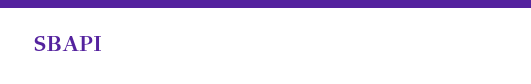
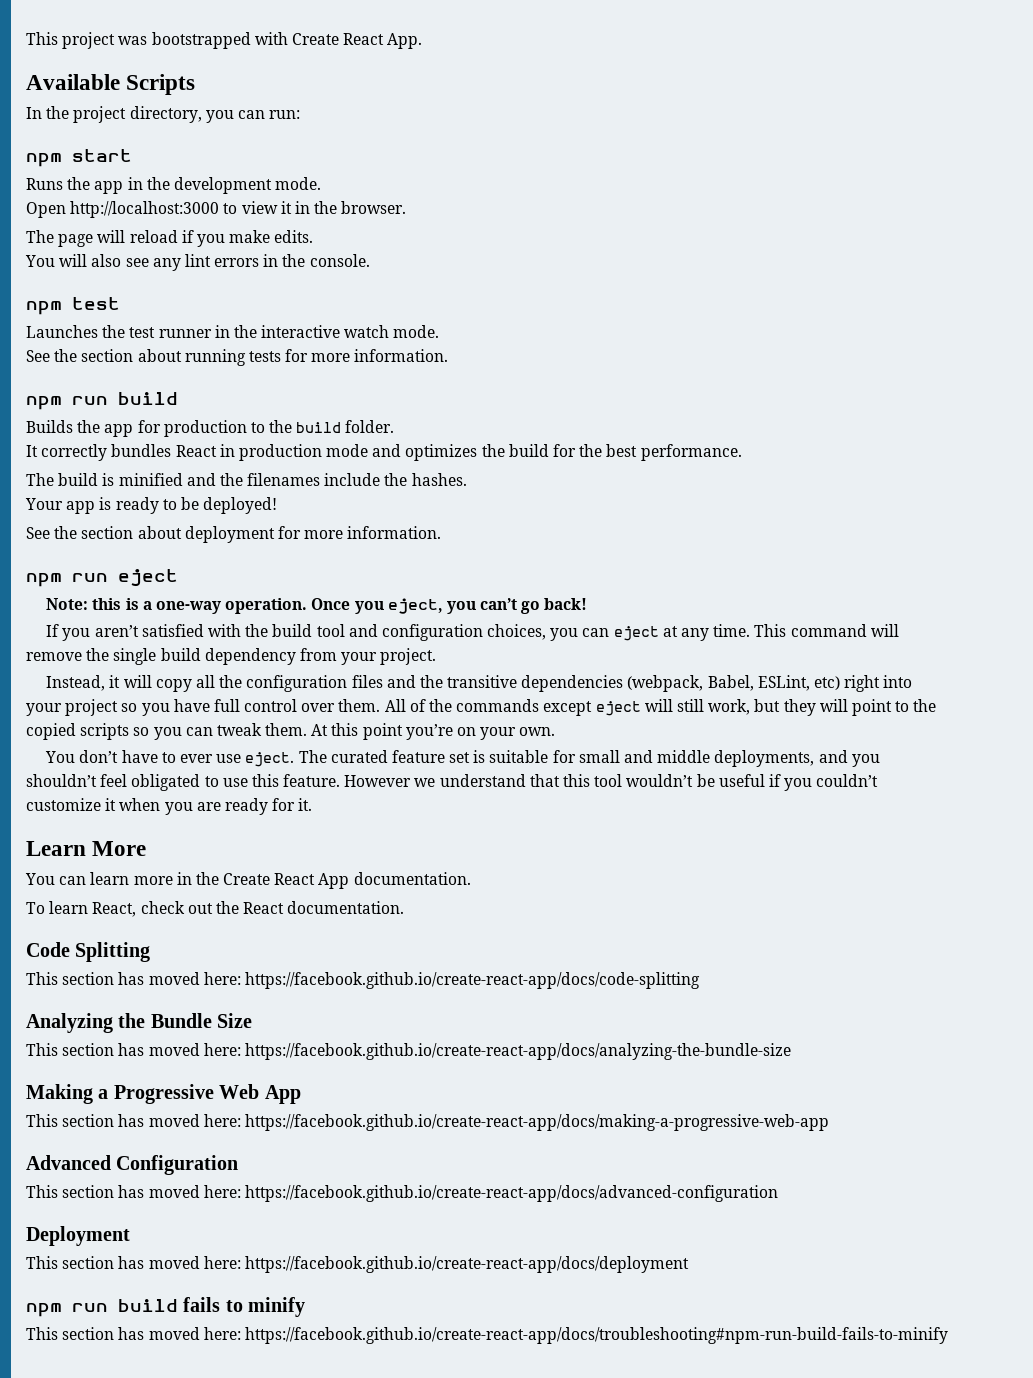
- SBAPI
+ This project was bootstrapped with Create React App.
+ Available Scripts
+ In the project directory, you can run:
+ npm start
+ Runs the app in the development mode.
+ Open http://localhost:3000 to view it in the browser.
+ The page will reload if you make edits.
+ You will also see any lint errors in the console.
+ npm test
+ Launches the test runner in the interactive watch mode.
+ See the section about running tests for more information.
+ npm run build
+ Builds the app for production to the build folder.
+ It correctly bundles React in production mode and optimizes the build for the best performance.
+ The build is minified and the filenames include the hashes.
+ Your app is ready to be deployed!
+ See the section about deployment for more information.
+ npm run eject
+ Note: this is a one-way operation. Once you eject, you can’t go back!
+ If you aren’t satisfied with the build tool and configuration choices, you can eject at any time. This command will remove the single build dependency from your project.
+ Instead, it will copy all the configuration files and the transitive dependencies (webpack, Babel, ESLint, etc) right into your project so you have full control over them. All of the commands except eject will still work, but they will point to the copied scripts so you can tweak them. At this point you’re on your own.
+ You don’t have to ever use eject. The curated feature set is suitable for small and middle deployments, and you shouldn’t feel obligated to use this feature. However we understand that this tool wouldn’t be useful if you couldn’t customize it when you are ready for it.
+ Learn More
+ You can learn more in the Create React App documentation.
+ To learn React, check out the React documentation.
+ Code Splitting
+ This section has moved here: https://facebook.github.io/create-react-app/docs/code-splitting
+ Analyzing the Bundle Size
+ This section has moved here: https://facebook.github.io/create-react-app/docs/analyzing-the-bundle-size
+ Making a Progressive Web App
+ This section has moved here: https://facebook.github.io/create-react-app/docs/making-a-progressive-web-app
+ Advanced Configuration
+ This section has moved here: https://facebook.github.io/create-react-app/docs/advanced-configuration
+ Deployment
+ This section has moved here: https://facebook.github.io/create-react-app/docs/deployment
+ npm run build fails to minify
+ This section has moved here: https://facebook.github.io/create-react-app/docs/troubleshooting#npm-run-build-fails-to-minify

